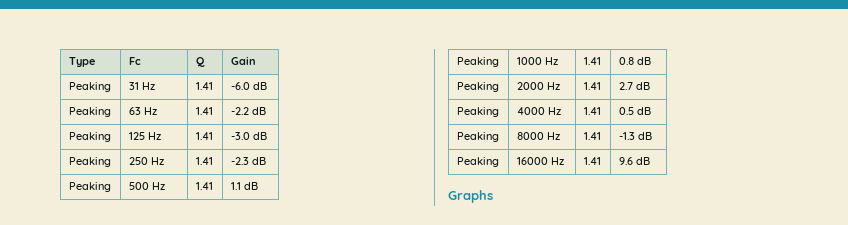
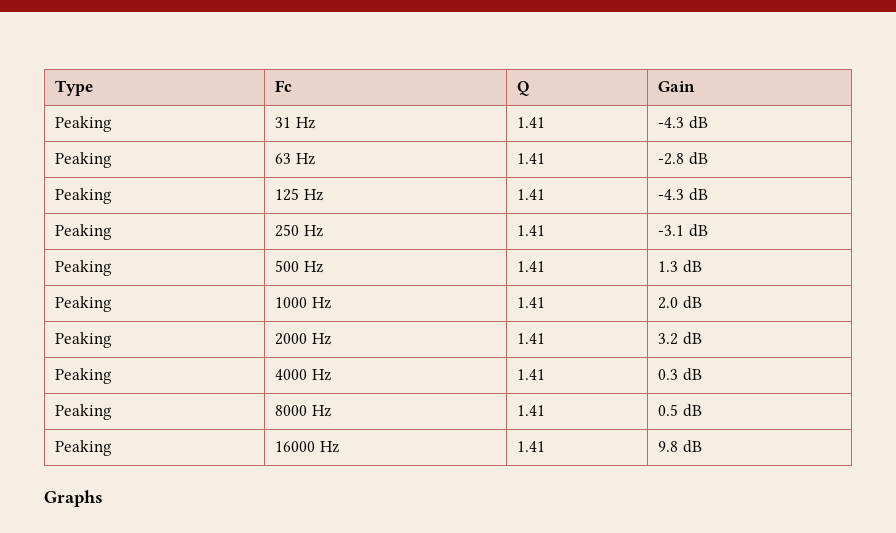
- Peaking | 31 Hz | 1.41 | -6.0 dB
+ Peaking | 31 Hz | 1.41 | -4.3 dB
- Peaking | 63 Hz | 1.41 | -2.2 dB
+ Peaking | 63 Hz | 1.41 | -2.8 dB
- Peaking | 125 Hz | 1.41 | -3.0 dB
+ Peaking | 125 Hz | 1.41 | -4.3 dB
- Peaking | 250 Hz | 1.41 | -2.3 dB
+ Peaking | 250 Hz | 1.41 | -3.1 dB
- Peaking | 500 Hz | 1.41 | 1.1 dB
+ Peaking | 500 Hz | 1.41 | 1.3 dB
- Peaking | 1000 Hz | 1.41 | 0.8 dB
+ Peaking | 1000 Hz | 1.41 | 2.0 dB
- Peaking | 2000 Hz | 1.41 | 2.7 dB
+ Peaking | 2000 Hz | 1.41 | 3.2 dB
- Peaking | 4000 Hz | 1.41 | 0.5 dB
+ Peaking | 4000 Hz | 1.41 | 0.3 dB
- Peaking | 8000 Hz | 1.41 | -1.3 dB
+ Peaking | 8000 Hz | 1.41 | 0.5 dB
- Peaking | 16000 Hz | 1.41 | 9.6 dB
+ Peaking | 16000 Hz | 1.41 | 9.8 dB

